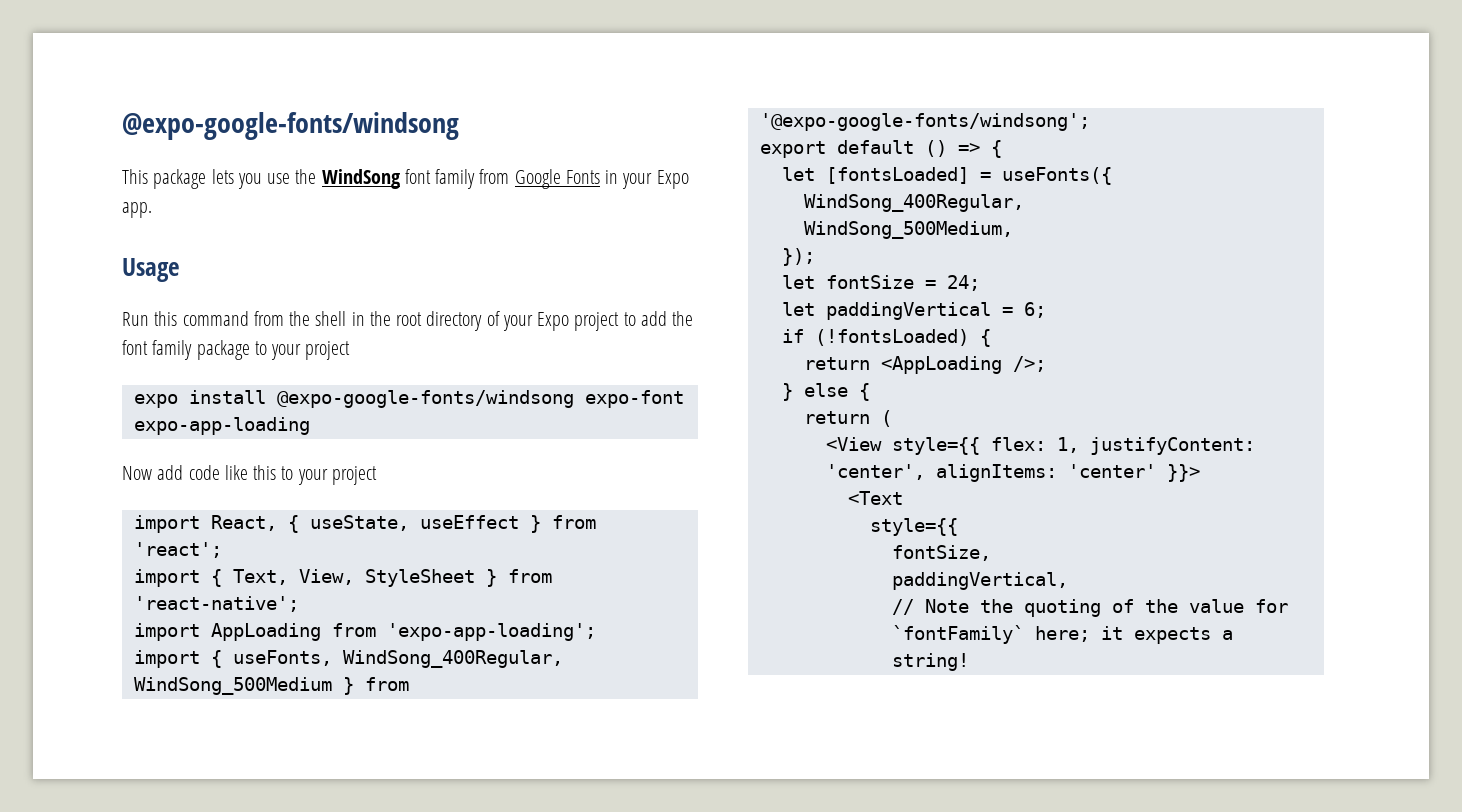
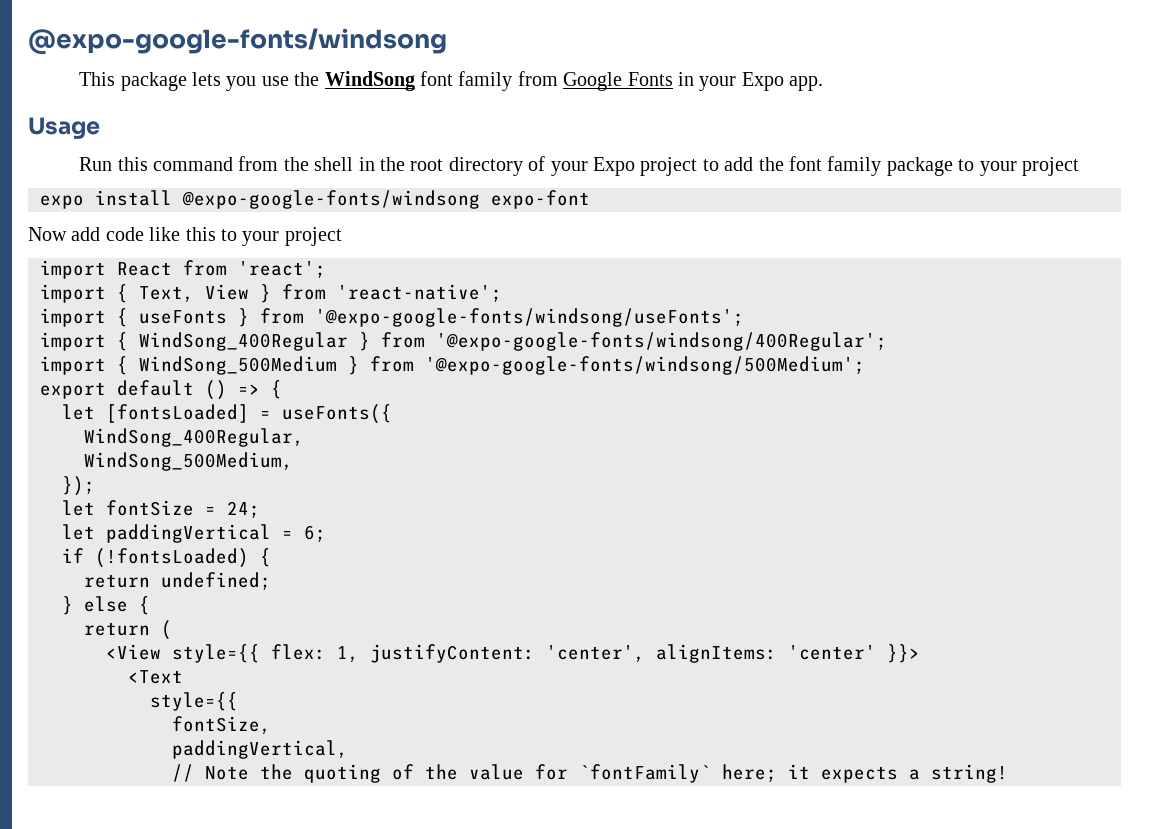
- expo install @expo-google-fonts/windsong expo-font expo-app-loading
+ expo install @expo-google-fonts/windsong expo-font
- import React, { useState, useEffect } from 'react';
+ import React from 'react';
- import { Text, View, StyleSheet } from 'react-native';
+ import { Text, View } from 'react-native';
- import AppLoading from 'expo-app-loading';
- import { useFonts, WindSong_400Regular, WindSong_500Medium } from '@expo-google-fonts/windsong';
+ import { useFonts } from '@expo-google-fonts/windsong/useFonts';
+ import { WindSong_400Regular } from '@expo-google-fonts/windsong/400Regular';
+ import { WindSong_500Medium } from '@expo-google-fonts/windsong/500Medium';
- return <AppLoading />;
+ return undefined;

